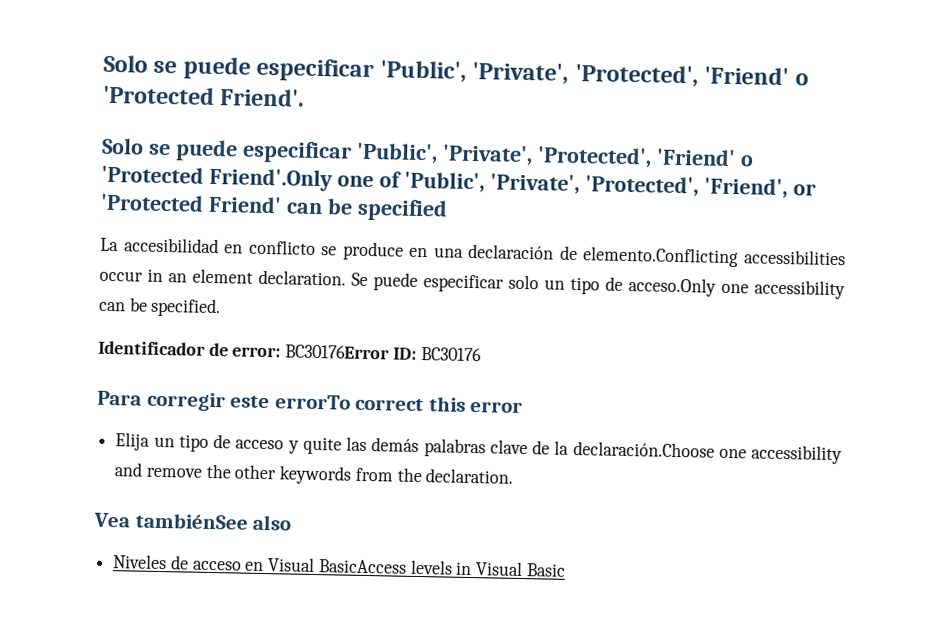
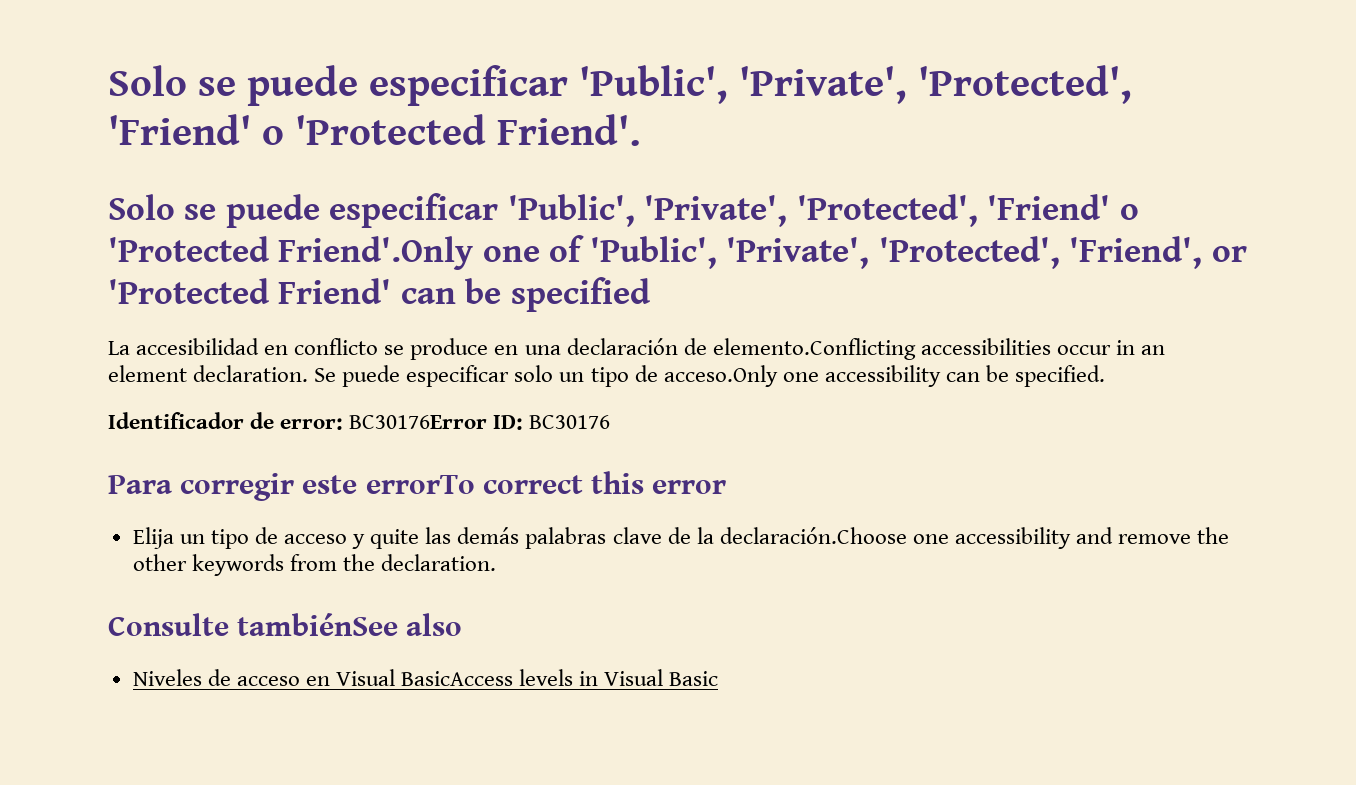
- Vea tambiénSee also
+ Consulte tambiénSee also

